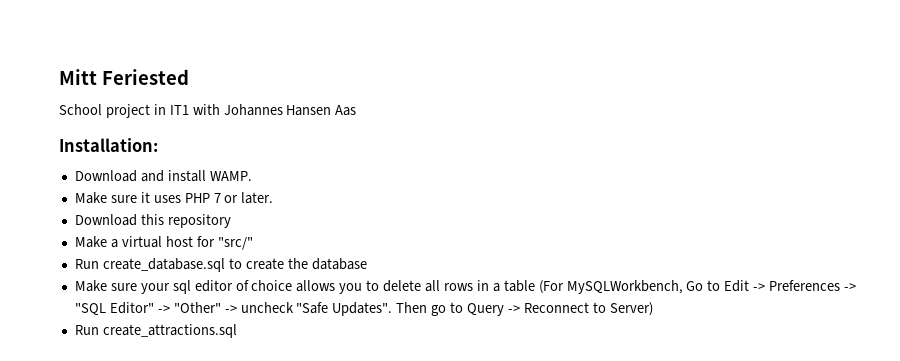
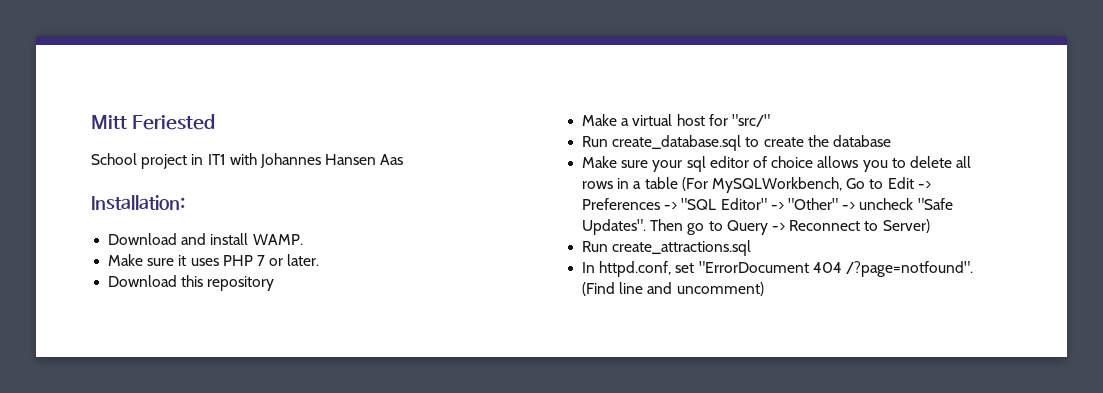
+ In httpd.conf, set "ErrorDocument 404 /?page=notfound". (Find line and uncomment)

